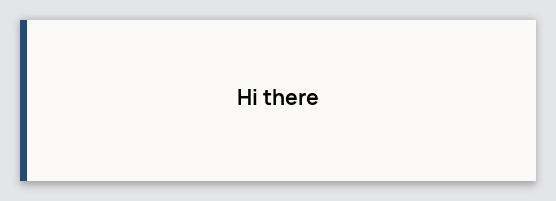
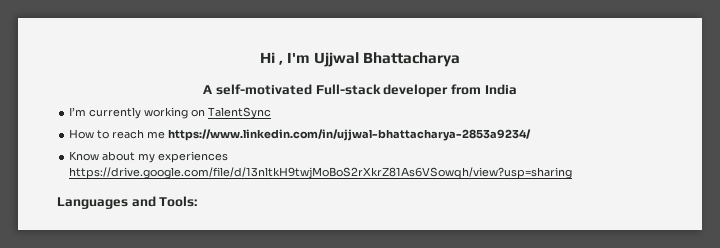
- Hi there
+ Hi , I'm Ujjwal Bhattacharya
+ A self-motivated Full-stack developer from India
+ I’m currently working on TalentSync
+ How to reach me https://www.linkedin.com/in/ujjwal-bhattacharya-2853a9234/
+ Know about my experiences https://drive.google.com/file/d/13nltkH9twjMoBoS2rXkrZ81As6VSowqh/view?usp=sharing
+ Languages and Tools:

